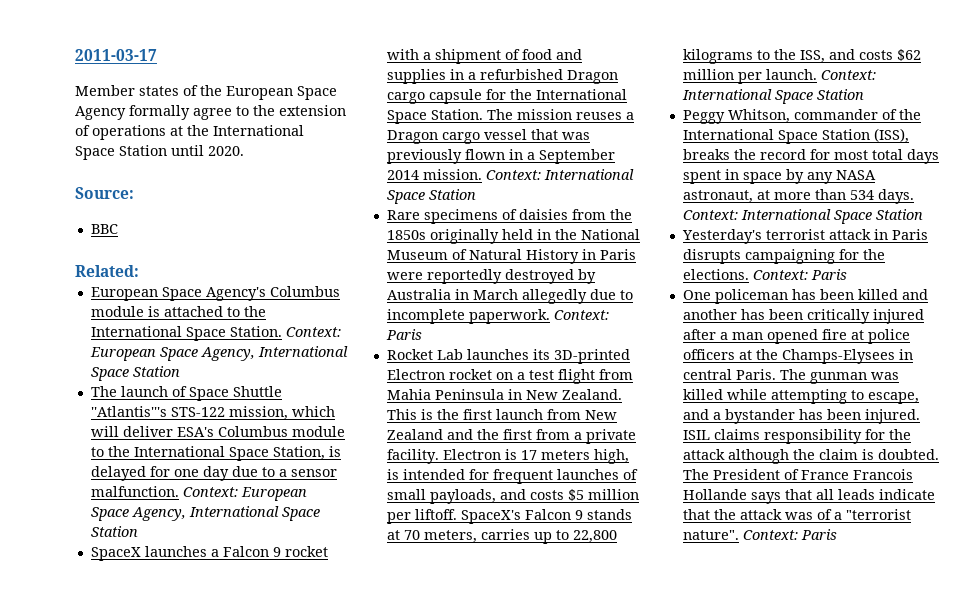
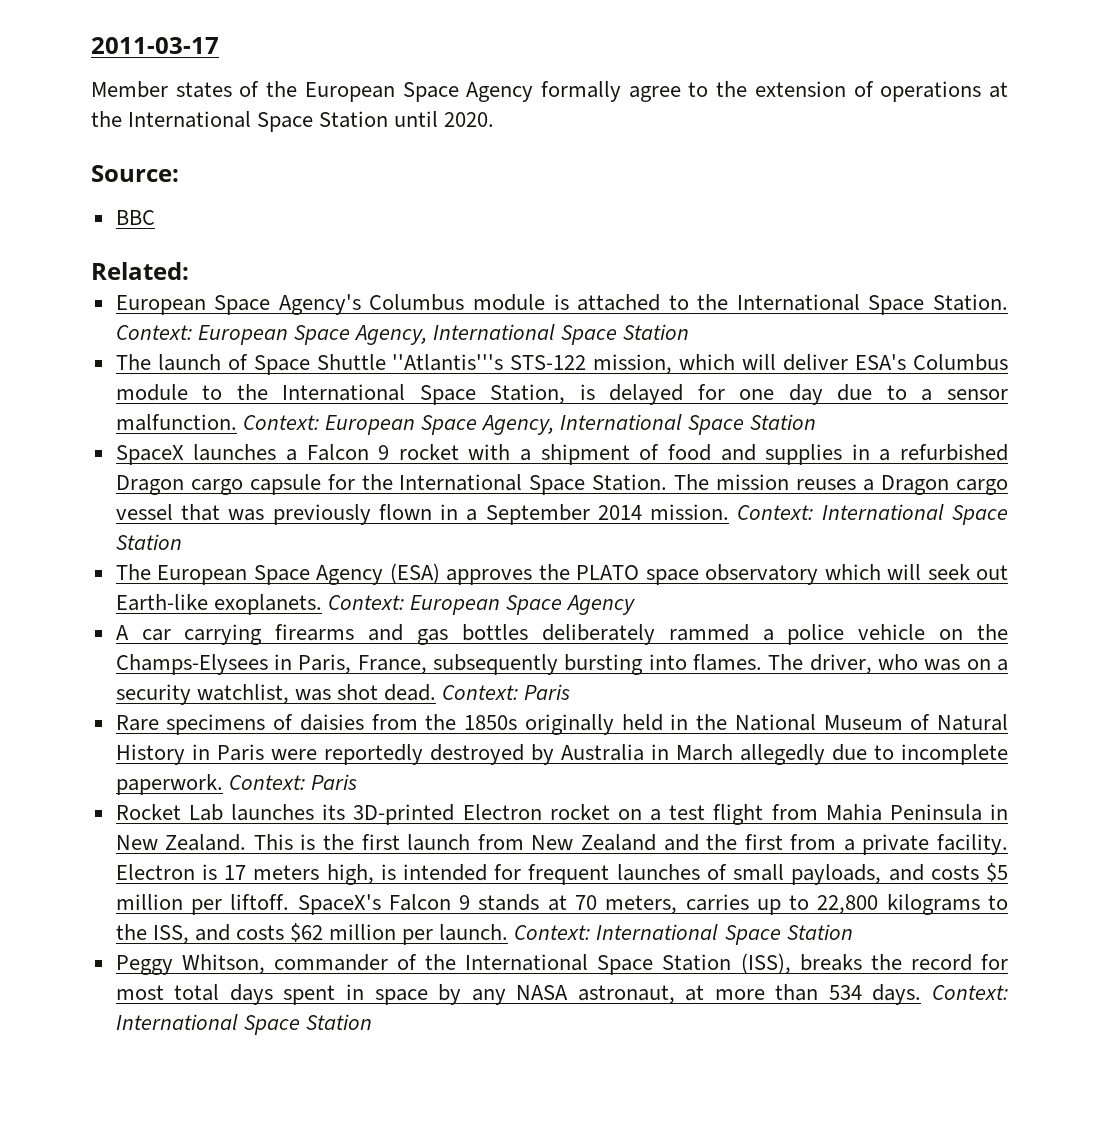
+ The European Space Agency (ESA) approves the PLATO space observatory which will seek out Earth-like exoplanets. Context: European Space Agency
+ A car carrying firearms and gas bottles deliberately rammed a police vehicle on the Champs-Elysees in Paris, France, subsequently bursting into flames. The driver, who was on a security watchlist, was shot dead. Context: Paris
- Yesterday's terrorist attack in Paris disrupts campaigning for the elections. Context: Paris
- One policeman has been killed and another has been critically injured after a man opened fire at police officers at the Champs-Elysees in central Paris. The gunman was killed while attempting to escape, and a bystander has been injured. ISIL claims responsibility for the attack although the claim is doubted. The President of France Francois Hollande says that all leads indicate that the attack was of a "terrorist nature". Context: Paris

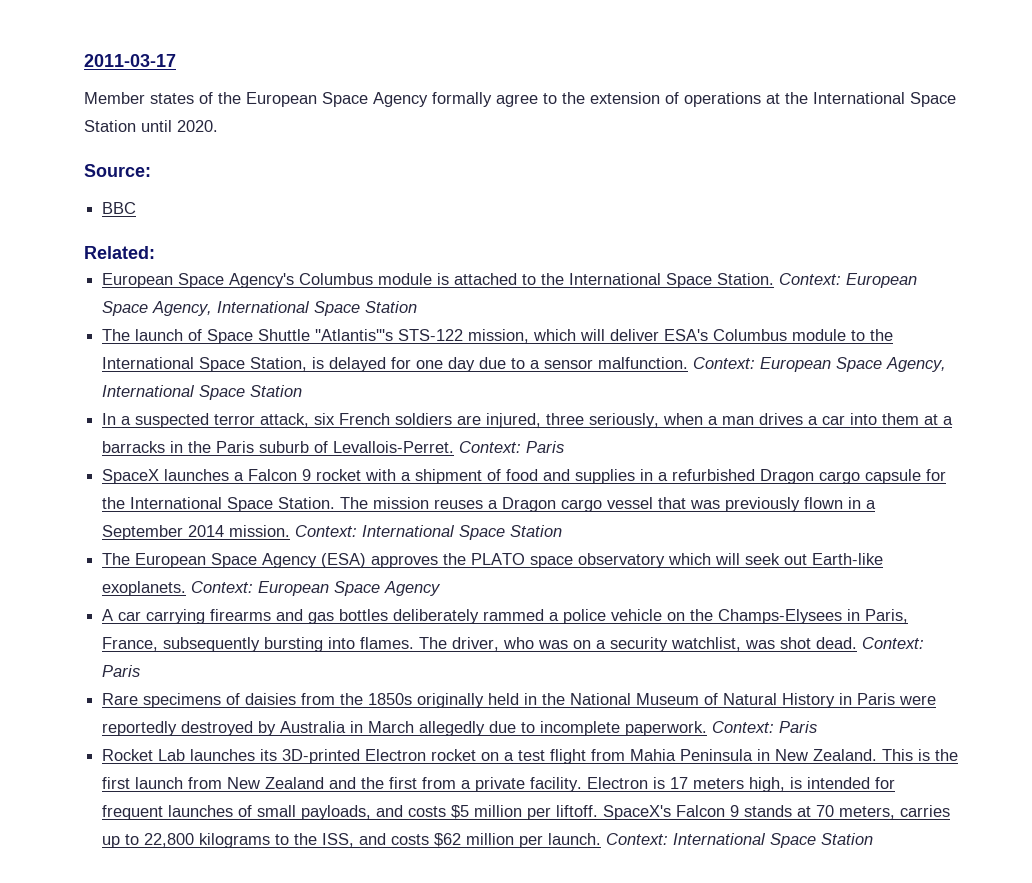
+ In a suspected terror attack, six French soldiers are injured, three seriously, when a man drives a car into them at a barracks in the Paris suburb of Levallois-Perret. Context: Paris
- Peggy Whitson, commander of the International Space Station (ISS), breaks the record for most total days spent in space by any NASA astronaut, at more than 534 days. Context: International Space Station

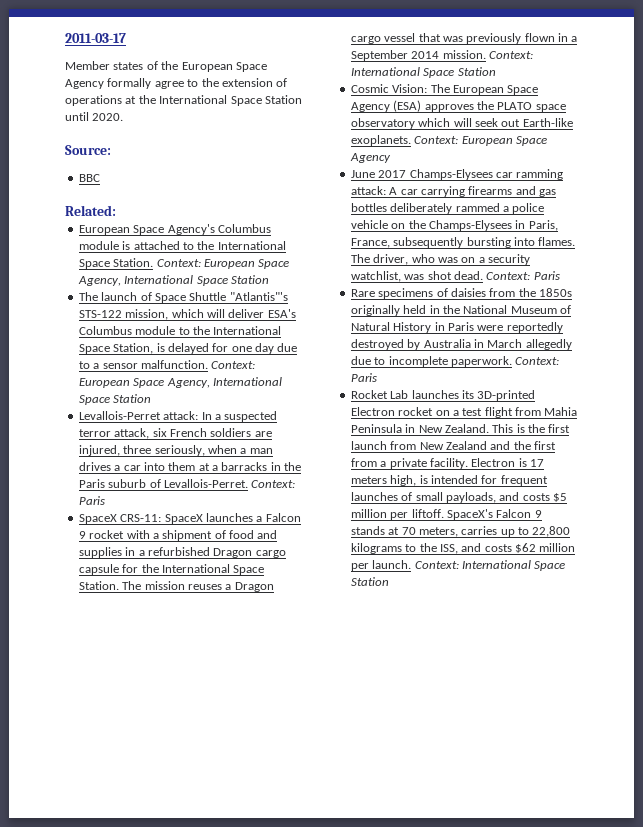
- The launch of Space Shuttle ''Atlantis'''s STS-122 mission, which will deliver ESA's Columbus module to the International Space Station, is delayed for one day due to a sensor malfunction.
+ The launch of Space Shuttle "Atlantis"'s STS-122 mission, which will deliver ESA's Columbus module to the International Space Station, is delayed for one day due to a sensor malfunction.
- In a suspected terror attack, six French soldiers are injured, three seriously, when a man drives a car into them at a barracks in the Paris suburb of Levallois-Perret.
+ Levallois-Perret attack: In a suspected terror attack, six French soldiers are injured, three seriously, when a man drives a car into them at a barracks in the Paris suburb of Levallois-Perret.
- SpaceX launches a Falcon 9 rocket with a shipment of food and supplies in a refurbished Dragon cargo capsule for the International Space Station.
+ SpaceX CRS-11: SpaceX launches a Falcon 9 rocket with a shipment of food and supplies in a refurbished Dragon cargo capsule for the International Space Station.
- The European Space Agency (ESA) approves the PLATO space observatory which will seek out Earth-like exoplanets.
+ Cosmic Vision: The European Space Agency (ESA) approves the PLATO space observatory which will seek out Earth-like exoplanets.
- A car carrying firearms and gas bottles deliberately rammed a police vehicle on the Champs-Elysees in Paris, France, subsequently bursting into flames.
+ June 2017 Champs-Elysees car ramming attack: A car carrying firearms and gas bottles deliberately rammed a police vehicle on the Champs-Elysees in Paris, France, subsequently bursting into flames.

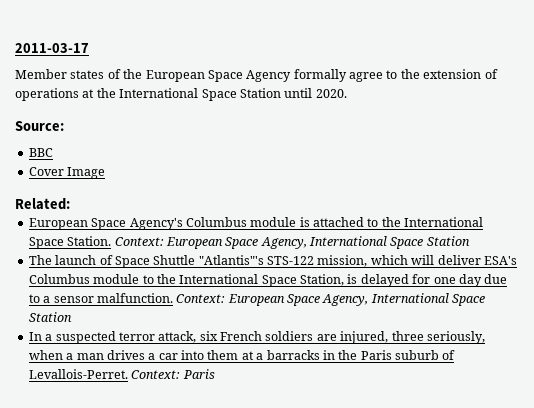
+ Cover Image
- Levallois-Perret attack: In a suspected terror attack, six French soldiers are injured, three seriously, when a man drives a car into them at a barracks in the Paris suburb of Levallois-Perret.
+ In a suspected terror attack, six French soldiers are injured, three seriously, when a man drives a car into them at a barracks in the Paris suburb of Levallois-Perret.
- SpaceX CRS-11: SpaceX launches a Falcon 9 rocket with a shipment of food and supplies in a refurbished Dragon cargo capsule for the International Space Station. The mission reuses a Dragon cargo vessel that was previously flown in a September 2014 mission. Context: International Space Station
- Cosmic Vision: The European Space Agency (ESA) approves the PLATO space observatory which will seek out Earth-like exoplanets. Context: European Space Agency
- June 2017 Champs-Elysees car ramming attack: A car carrying firearms and gas bottles deliberately rammed a police vehicle on the Champs-Elysees in Paris, France, subsequently bursting into flames. The driver, who was on a security watchlist, was shot dead. Context: Paris
- Rare specimens of daisies from the 1850s originally held in the National Museum of Natural History in Paris were reportedly destroyed by Australia in March allegedly due to incomplete paperwork. Context: Paris
- Rocket Lab launches its 3D-printed Electron rocket on a test flight from Mahia Peninsula in New Zealand. This is the first launch from New Zealand and the first from a private facility. Electron is 17 meters high, is intended for frequent launches of small payloads, and costs $5 million per liftoff. SpaceX's Falcon 9 stands at 70 meters, carries up to 22,800 kilograms to the ISS, and costs $62 million per launch. Context: International Space Station

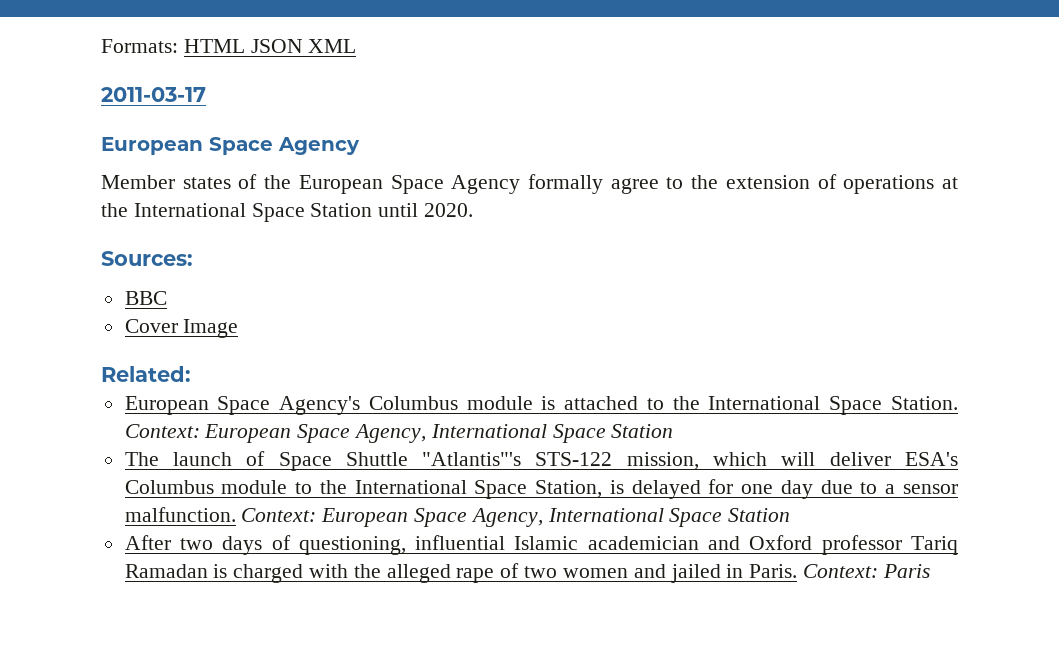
+ Formats: HTML JSON XML
  2011-03-17
+ European Space Agency
- Source:
+ Sources:
- In a suspected terror attack, six French soldiers are injured, three seriously, when a man drives a car into them at a barracks in the Paris suburb of Levallois-Perret.
+ After two days of questioning, influential Islamic academician and Oxford professor Tariq Ramadan is charged with the alleged rape of two women and jailed in Paris.

